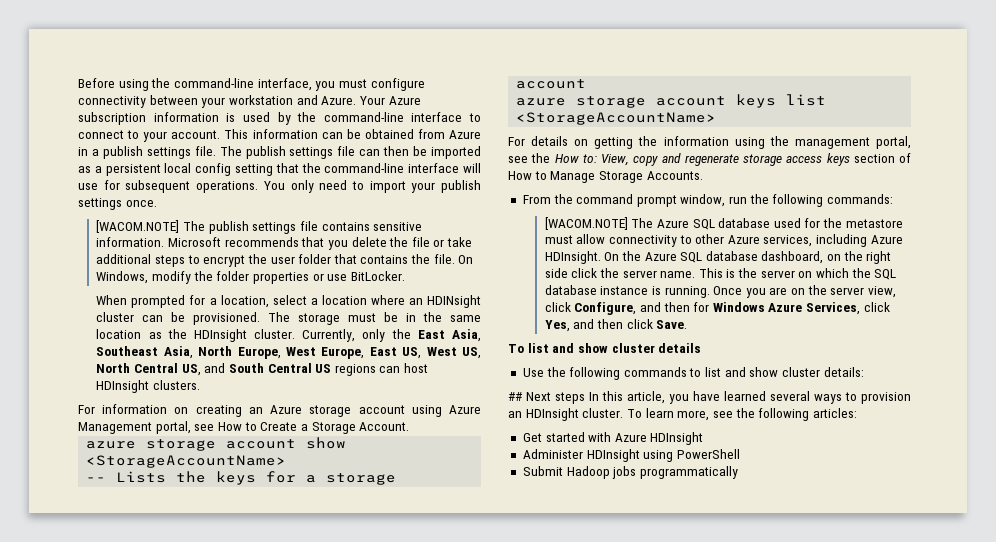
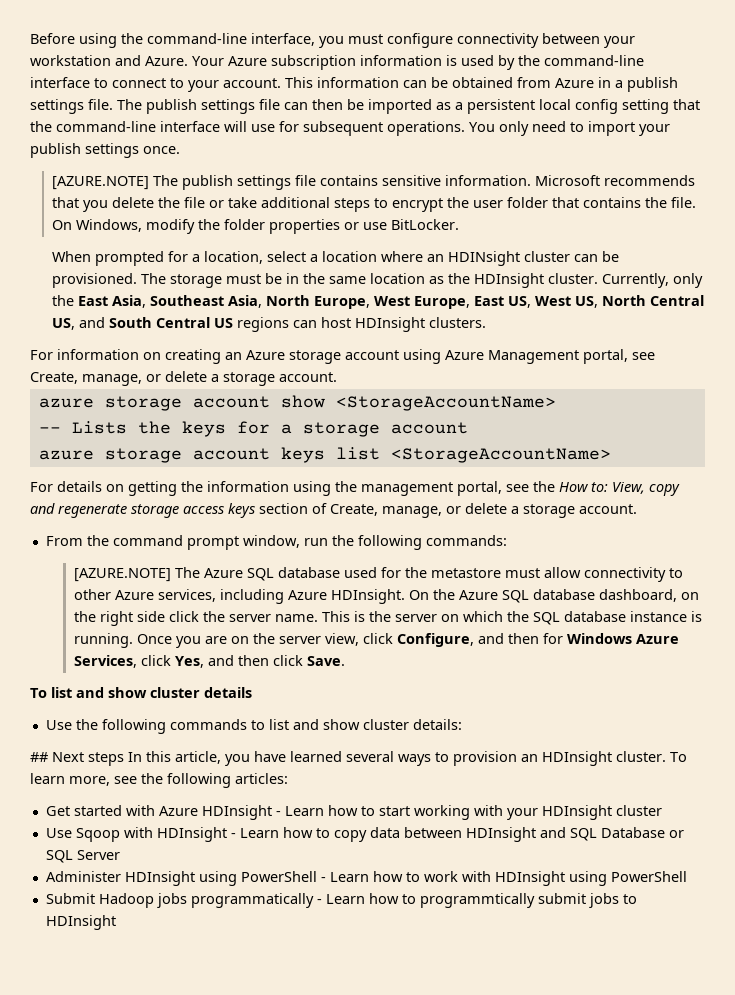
- [WACOM.NOTE] The publish settings file contains sensitive information.
+ [AZURE.NOTE] The publish settings file contains sensitive information.
- For information on creating an Azure storage account using Azure Management portal, see How to Create a Storage Account.
+ For information on creating an Azure storage account using Azure Management portal, see Create, manage, or delete a storage account.
- For details on getting the information using the management portal, see the How to: View, copy and regenerate storage access keys section of How to Manage Storage Accounts.
+ For details on getting the information using the management portal, see the How to: View, copy and regenerate storage access keys section of Create, manage, or delete a storage account.
- [WACOM.NOTE] The Azure SQL database used for the metastore must allow connectivity to other Azure services, including Azure HDInsight.
+ [AZURE.NOTE] The Azure SQL database used for the metastore must allow connectivity to other Azure services, including Azure HDInsight.
- Get started with Azure HDInsight
- Administer HDInsight using PowerShell
- Submit Hadoop jobs programmatically
+ Get started with Azure HDInsight - Learn how to start working with your HDInsight cluster
+ Use Sqoop with HDInsight - Learn how to copy data between HDInsight and SQL Database or SQL Server
+ Administer HDInsight using PowerShell - Learn how to work with HDInsight using PowerShell
+ Submit Hadoop jobs programmatically - Learn how to programmtically submit jobs to HDInsight

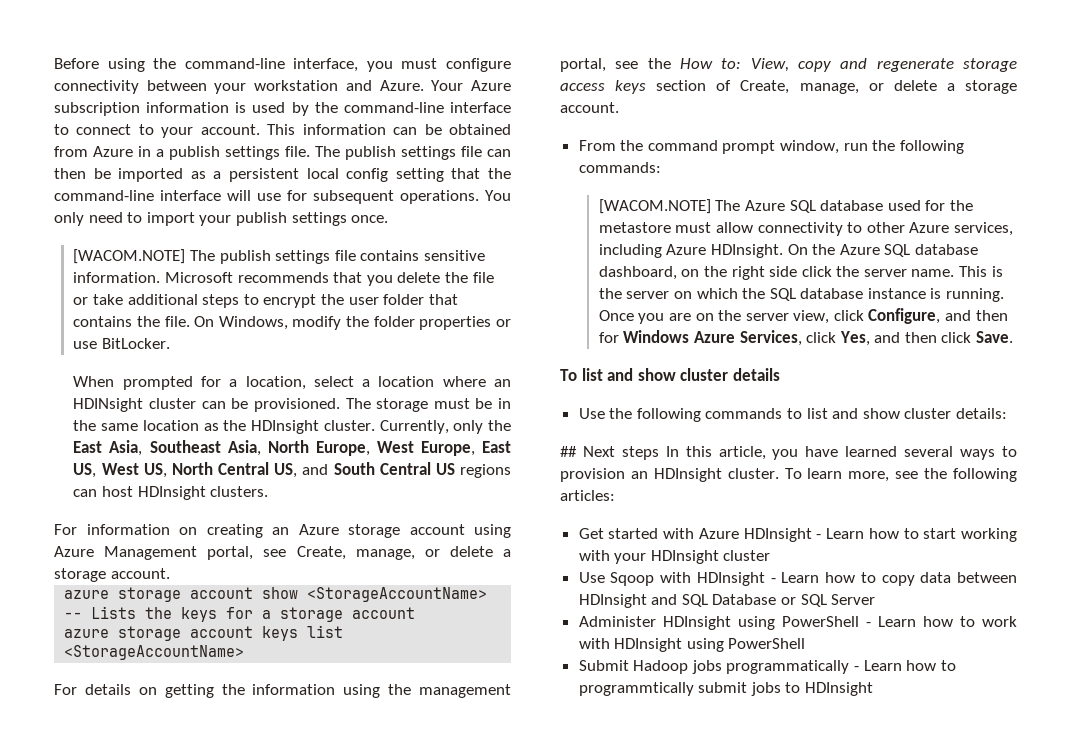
- [AZURE.NOTE] The publish settings file contains sensitive information.
+ [WACOM.NOTE] The publish settings file contains sensitive information.
- [AZURE.NOTE] The Azure SQL database used for the metastore must allow connectivity to other Azure services, including Azure HDInsight.
+ [WACOM.NOTE] The Azure SQL database used for the metastore must allow connectivity to other Azure services, including Azure HDInsight.

